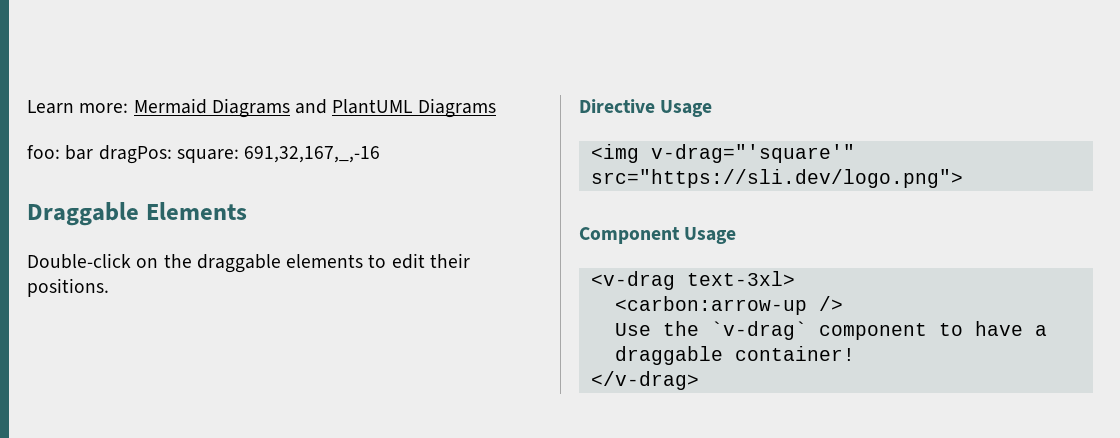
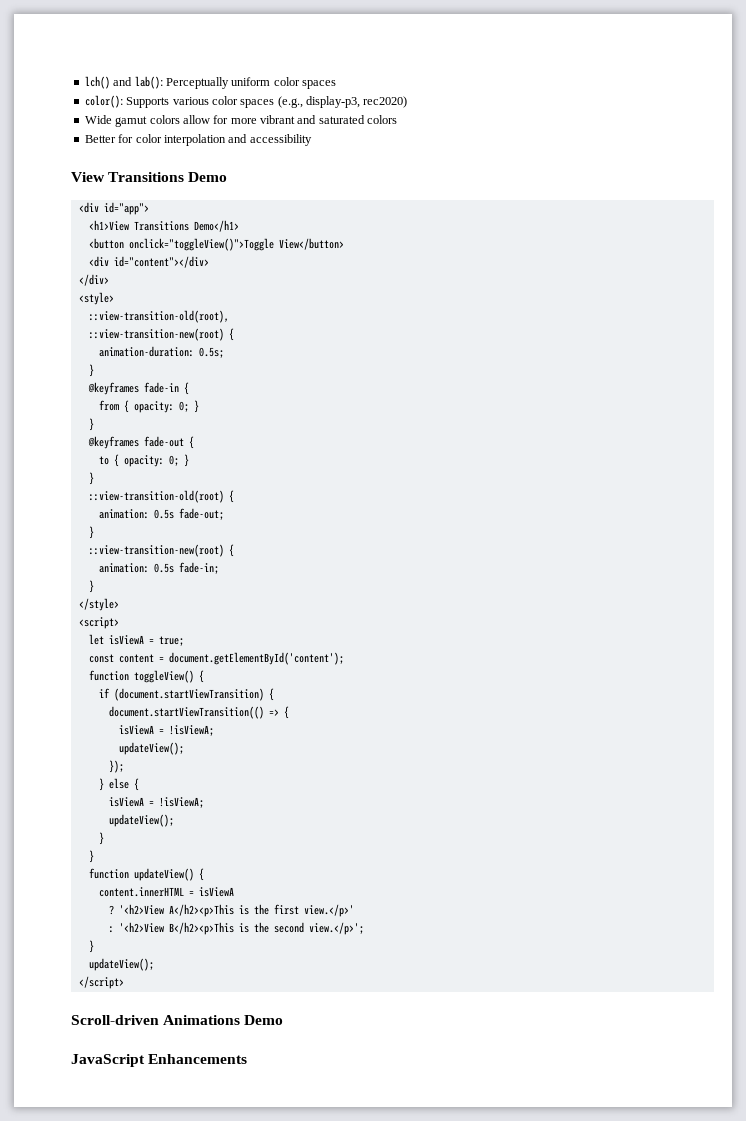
- Learn more: Mermaid Diagrams and PlantUML Diagrams
- foo: bar dragPos: square: 691,32,167,_,-16
- Draggable Elements
- Double-click on the draggable elements to edit their positions.
- Directive Usage
- <img v-drag="'square'" src="https://sli.dev/logo.png">
- Component Usage
- <v-drag text-3xl>
- <carbon:arrow-up />
- Use the `v-drag` component to have a draggable container!
- </v-drag>
+ lch() and lab(): Perceptually uniform color spaces
+ color(): Supports various color spaces (e.g., display-p3, rec2020)
+ Wide gamut colors allow for more vibrant and saturated colors
+ Better for color interpolation and accessibility
+ View Transitions Demo
+ <div id="app">
+ <h1>View Transitions Demo</h1>
+ <button onclick="toggleView()">Toggle View</button>
+ <div id="content"></div>
+ </div>
+ <style>
+ ::view-transition-old(root),
+ ::view-transition-new(root) {
+ animation-duration: 0.5s;
+ }
+ @keyframes fade-in {
+ from { opacity: 0; }
+ }
+ @keyframes fade-out {
+ to { opacity: 0; }
+ }
+ ::view-transition-old(root) {
+ animation: 0.5s fade-out;
+ }
+ ::view-transition-new(root) {
+ animation: 0.5s fade-in;
+ }
+ </style>
+ <script>
+ let isViewA = true;
+ const content = document.getElementById('content');
+ function toggleView() {
+ if (document.startViewTransition) {
+ document.startViewTransition(() => {
+ isViewA = !isViewA;
+ updateView();
+ });
+ } else {
+ isViewA = !isViewA;
+ updateView();
+ }
+ }
+ function updateView() {
+ content.innerHTML = isViewA
+ ? '<h2>View A</h2><p>This is the first view.</p>'
+ : '<h2>View B</h2><p>This is the second view.</p>';
+ }
+ updateView();
+ </script>
+ Scroll-driven Animations Demo
+ JavaScript Enhancements

